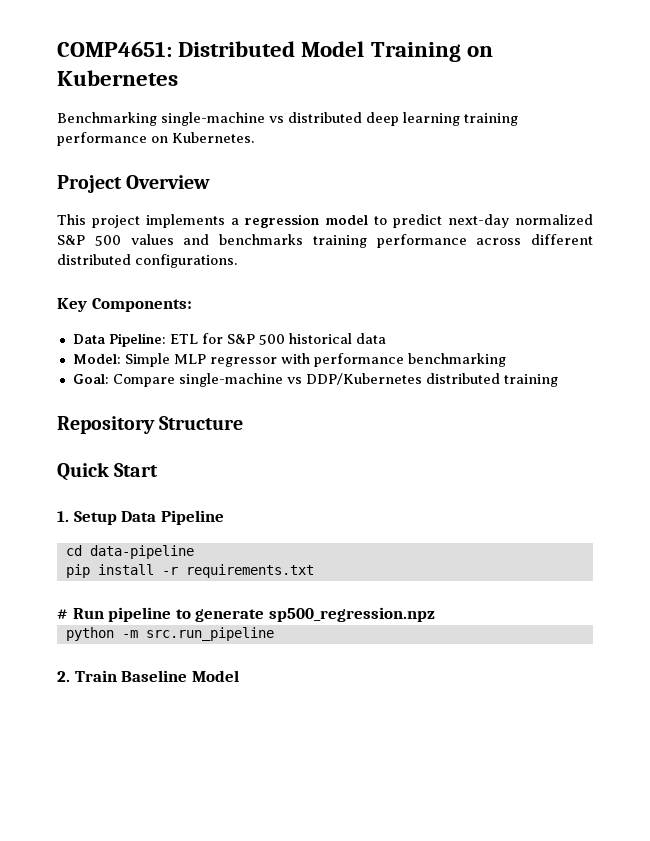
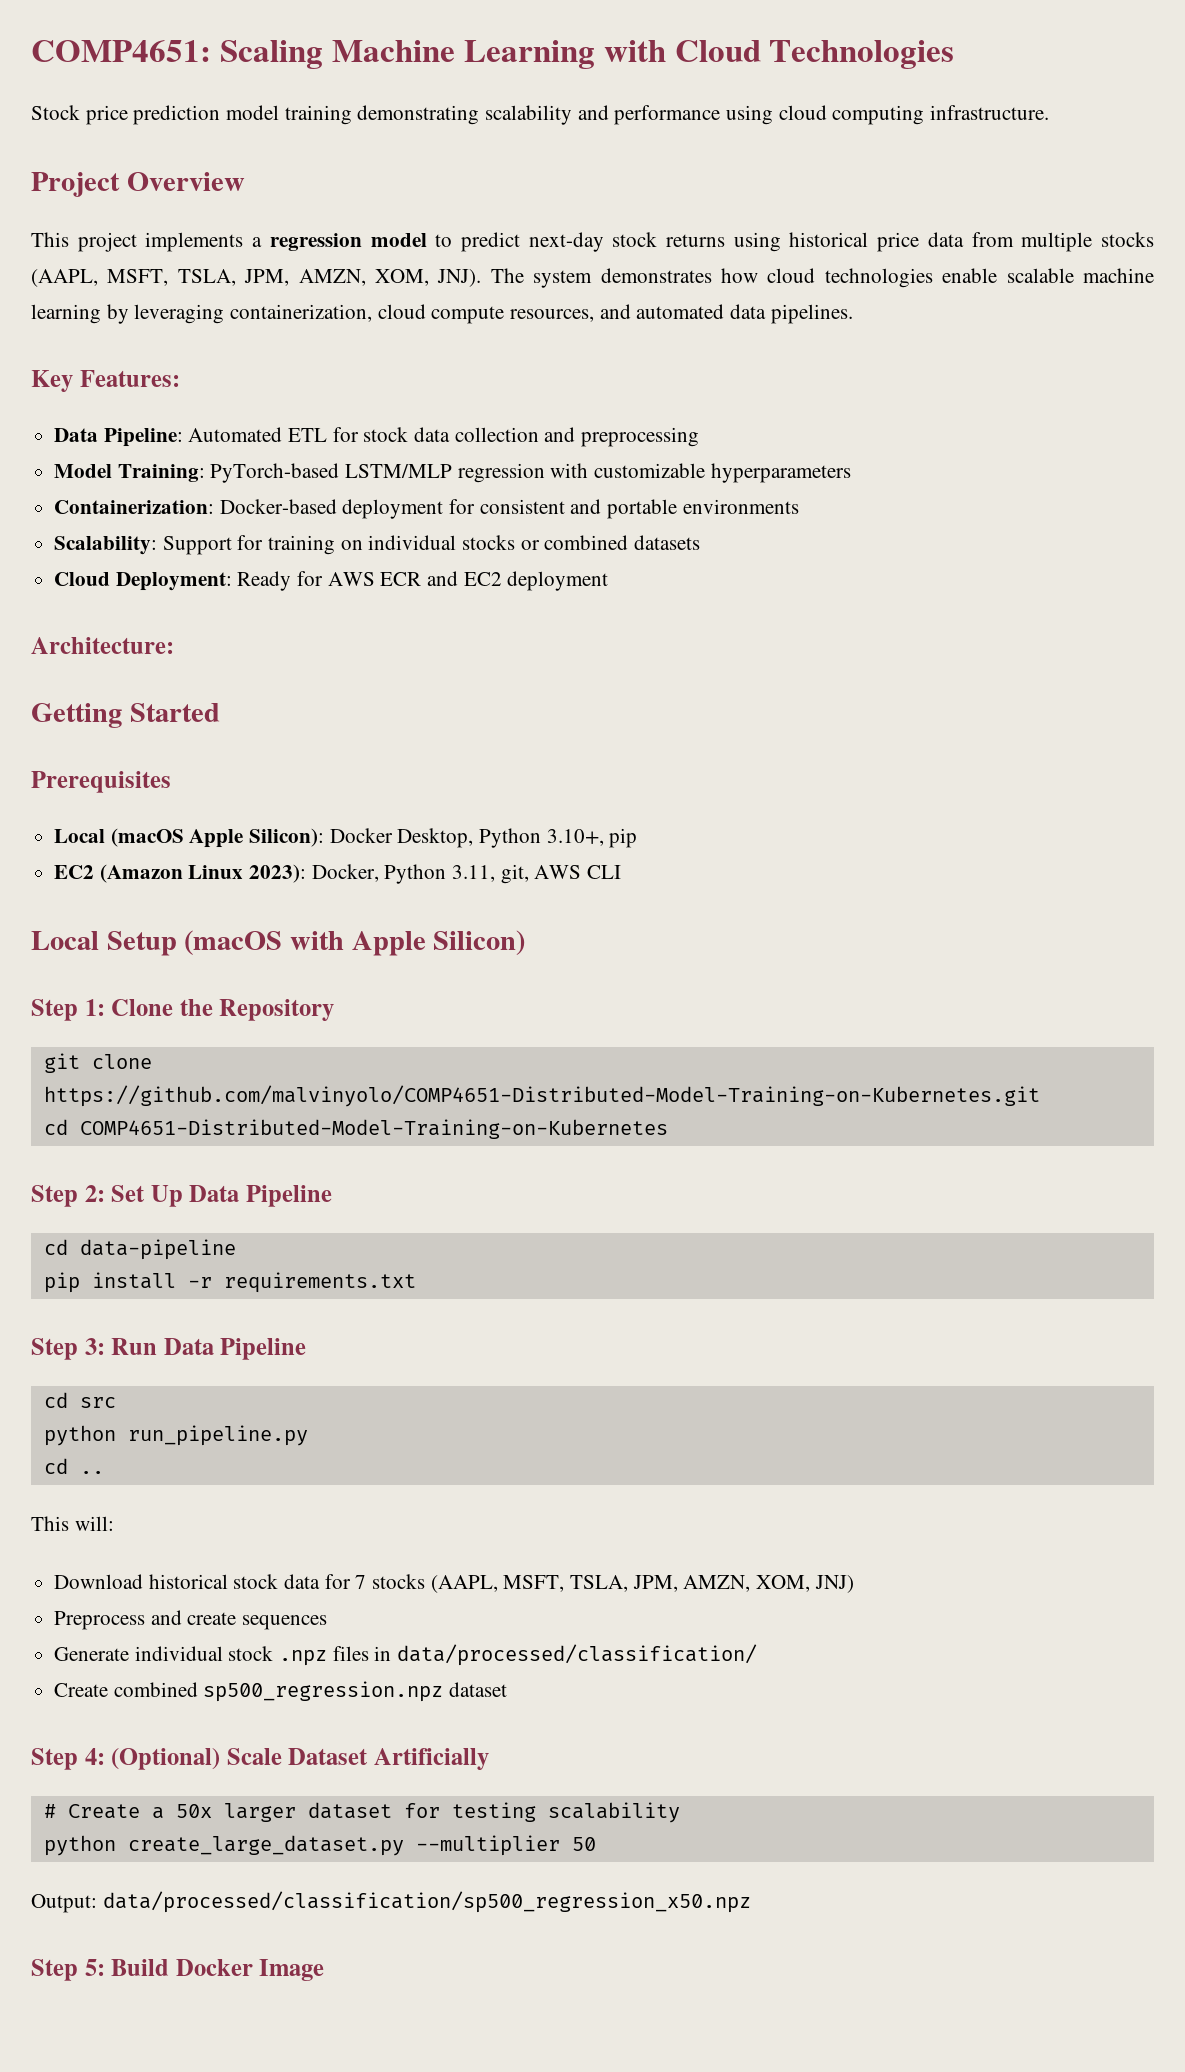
- COMP4651: Distributed Model Training on Kubernetes
- Benchmarking single-machine vs distributed deep learning training performance on Kubernetes.
+ COMP4651: Scaling Machine Learning with Cloud Technologies
+ Stock price prediction model training demonstrating scalability and performance using cloud computing infrastructure.
- This project implements a regression model to predict next-day normalized S&P 500 values and benchmarks training performance across different distributed configurations.
+ This project implements a regression model to predict next-day stock returns using historical price data from multiple stocks (AAPL, MSFT, TSLA, JPM, AMZN, XOM, JNJ). The system demonstrates how cloud technologies enable scalable machine learning by leveraging containerization, cloud compute resources, and automated data pipelines.
- Key Components:
+ Key Features:
- Data Pipeline: ETL for S&P 500 historical data
- Model: Simple MLP regressor with performance benchmarking
- Goal: Compare single-machine vs DDP/Kubernetes distributed training
- Repository Structure
- Quick Start
- 1. Setup Data Pipeline
+ Data Pipeline: Automated ETL for stock data collection and preprocessing
+ Model Training: PyTorch-based LSTM/MLP regression with customizable hyperparameters
+ Containerization: Docker-based deployment for consistent and portable environments
+ Scalability: Support for training on individual stocks or combined datasets
+ Cloud Deployment: Ready for AWS ECR and EC2 deployment
+ Architecture:
+ Getting Started
+ Prerequisites
+ Local (macOS Apple Silicon): Docker Desktop, Python 3.10+, pip
+ EC2 (Amazon Linux 2023): Docker, Python 3.11, git, AWS CLI
+ Local Setup (macOS with Apple Silicon)
+ Step 1: Clone the Repository
+ git clone https://github.com/malvinyolo/COMP4651-Distributed-Model-Training-on-Kubernetes.git
+ cd COMP4651-Distributed-Model-Training-on-Kubernetes
+ Step 2: Set Up Data Pipeline
- # Run pipeline to generate sp500_regression.npz
- python -m src.run_pipeline
- 2. Train Baseline Model
+ Step 3: Run Data Pipeline
+ cd src
+ python run_pipeline.py
+ cd ..
+ This will:
+ Download historical stock data for 7 stocks (AAPL, MSFT, TSLA, JPM, AMZN, XOM, JNJ)
+ Preprocess and create sequences
+ Generate individual stock .npz files in data/processed/classification/
+ Create combined sp500_regression.npz dataset
+ Step 4: (Optional) Scale Dataset Artificially
+ # Create a 50x larger dataset for testing scalability
+ python create_large_dataset.py --multiplier 50
+ Output: data/processed/classification/sp500_regression_x50.npz
+ Step 5: Build Docker Image

